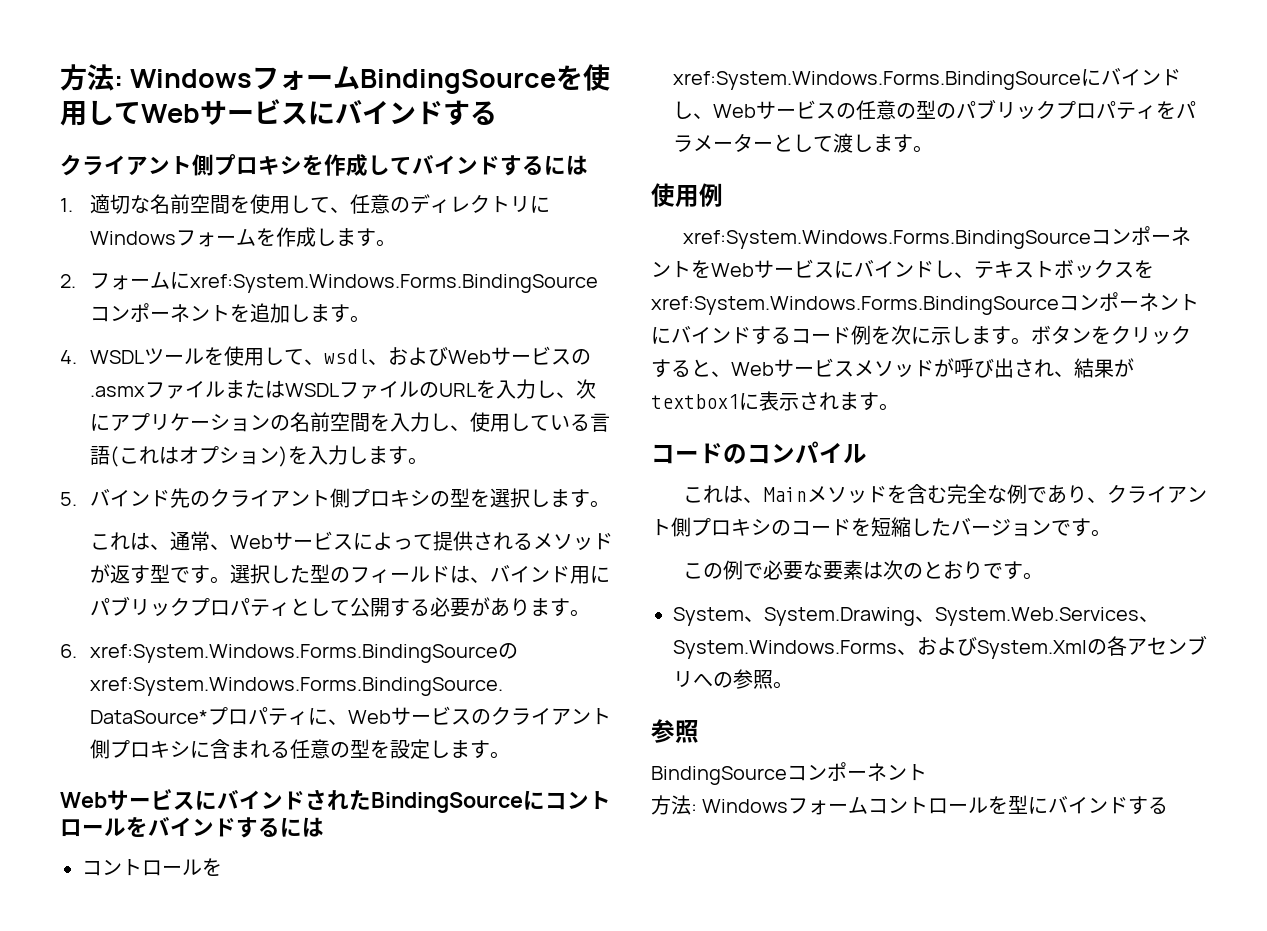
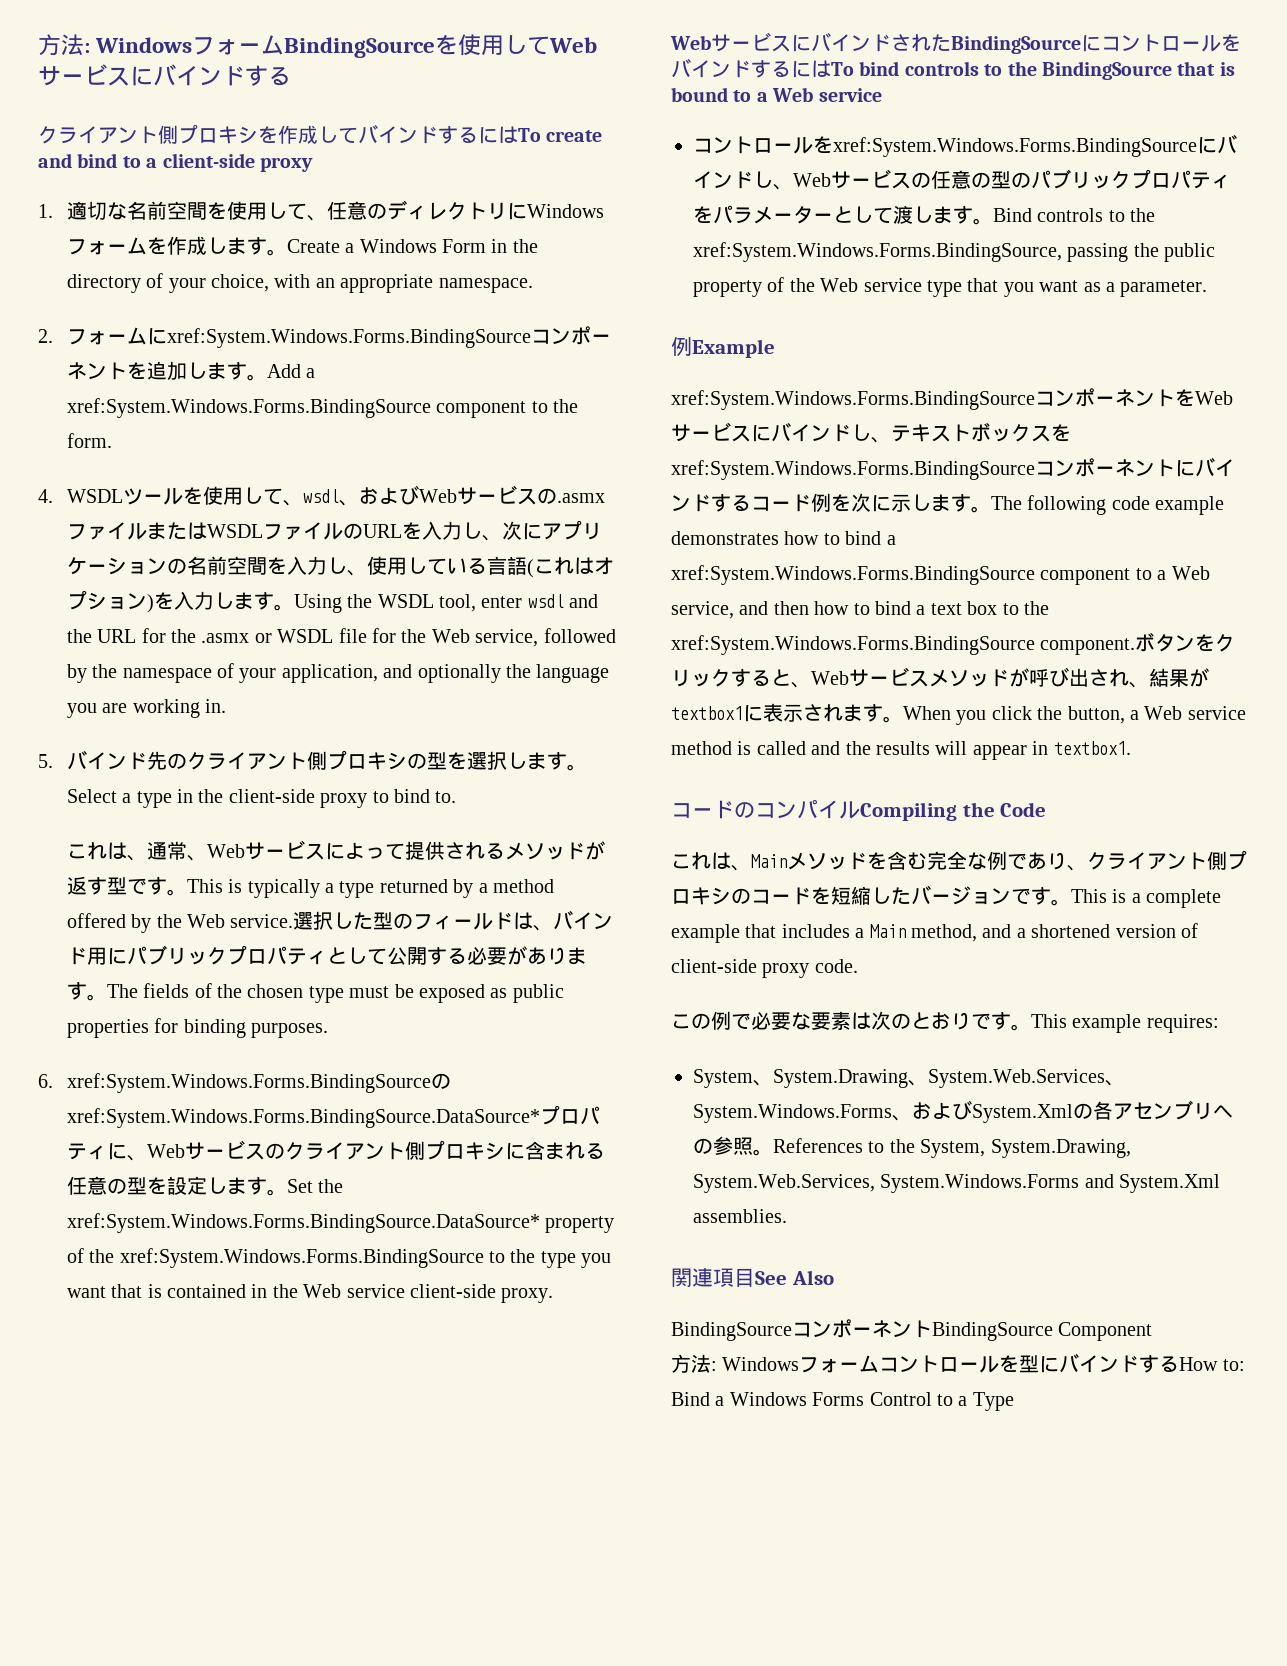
- クライアント側プロキシを作成してバインドするには
+ クライアント側プロキシを作成してバインドするにはTo create and bind to a client-side proxy
+ Create a Windows Form in the directory of your choice, with an appropriate namespace.
+ Add a xref:System.Windows.Forms.BindingSource component to the form.
+ Using the WSDL tool, enter wsdl and the URL for the .asmx or WSDL file for the Web service, followed by the namespace of your application, and optionally the language you are working in.
+ Select a type in the client-side proxy to bind to.
+ This is typically a type returned by a method offered by the Web service.
+ The fields of the chosen type must be exposed as public properties for binding purposes.
+ Set the xref:System.Windows.Forms.BindingSource.DataSource* property of the xref:System.Windows.Forms.BindingSource to the type you want that is contained in the Web service client-side proxy.
- WebサービスにバインドされたBindingSourceにコントロールをバインドするには
+ WebサービスにバインドされたBindingSourceにコントロールをバインドするにはTo bind controls to the BindingSource that is bound to a Web service
- コントロールをxref:System.Windows.Forms.BindingSourceにバインドし、Webサービスの任意の型のパブリックプロパティをパラメーターとして渡します。
- 使用例
+ コントロールをxref:System.Windows.Forms.BindingSourceにバインドし、Webサービスの任意の型のパブリックプロパティをパラメーターとして渡します。Bind controls to the xref:System.Windows.Forms.BindingSource, passing the public property of the Web service type that you want as a parameter.
+ 例Example
+ The following code example demonstrates how to bind a xref:System.Windows.Forms.BindingSource component to a Web service, and then how to bind a text box to the xref:System.Windows.Forms.BindingSource component.
+ When you click the button, a Web service method is called and the results will appear in textbox1.
- コードのコンパイル
+ コードのコンパイルCompiling the Code
+ This is a complete example that includes a Main method, and a shortened version of client-side proxy code.
+ This example requires:
- System、System.Drawing、System.Web.Services、System.Windows.Forms、およびSystem.Xmlの各アセンブリへの参照。
- 参照
+ System、System.Drawing、System.Web.Services、System.Windows.Forms、およびSystem.Xmlの各アセンブリへの参照。References to the System, System.Drawing, System.Web.Services, System.Windows.Forms and System.Xml assemblies.
+ 関連項目See Also
- BindingSourceコンポーネント
+ BindingSourceコンポーネントBindingSource Component
- 方法: Windowsフォームコントロールを型にバインドする
+ 方法: Windowsフォームコントロールを型にバインドするHow to: Bind a Windows Forms Control to a Type

